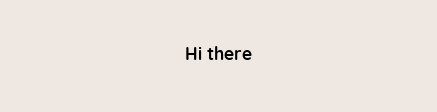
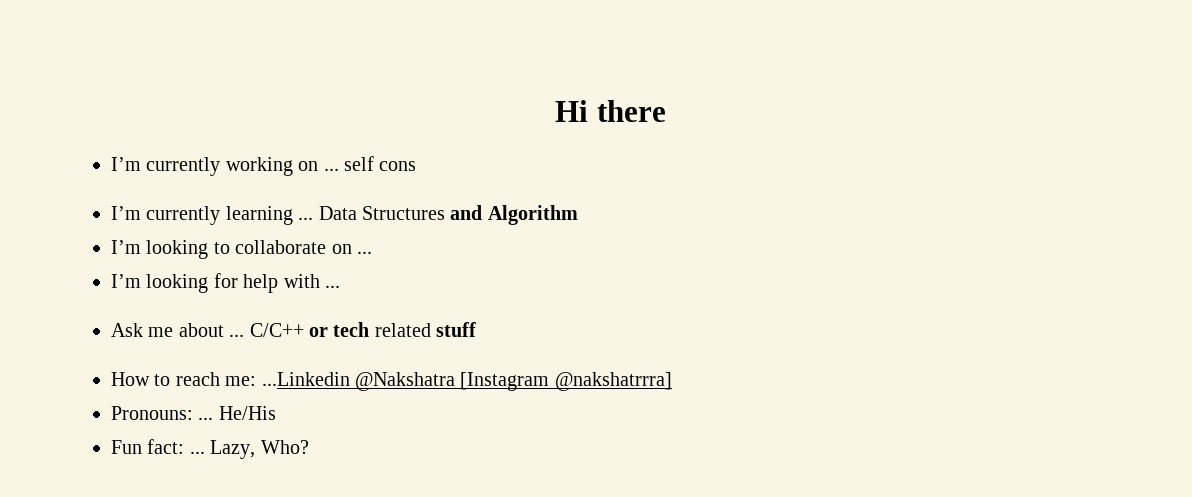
+ I’m currently working on ... self cons
+ I’m currently learning ... Data Structures and Algorithm
+ I’m looking to collaborate on ...
+ I’m looking for help with ...
+ Ask me about ... C/C++ or tech related stuff
+ How to reach me: ...Linkedin @Nakshatra [Instagram @nakshatrrra]
+ Pronouns: ... He/His
+ Fun fact: ... Lazy, Who?

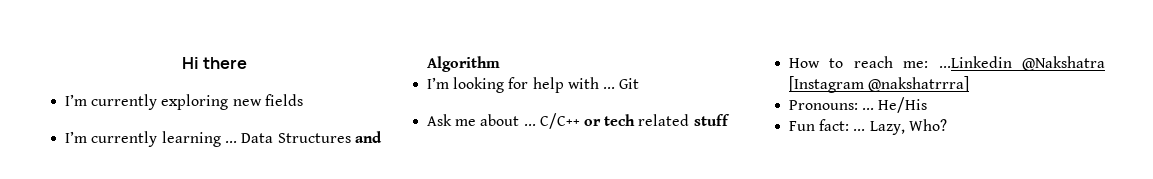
- I’m currently working on ... self cons
+ I’m currently exploring new fields
- I’m looking to collaborate on ...
+ Git

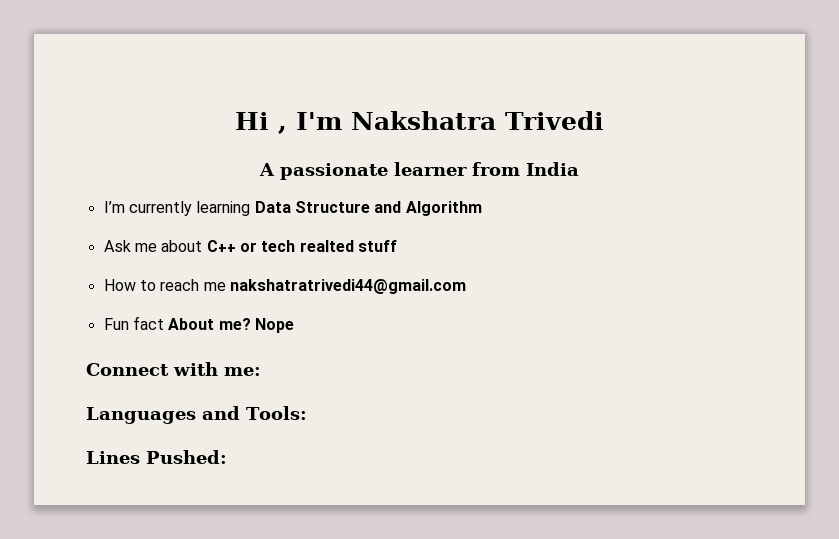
- Hi there
- I’m currently exploring new fields
+ Hi , I'm Nakshatra Trivedi
+ A passionate learner from India
- I’m currently learning ... Data Structures and Algorithm
+ I’m currently learning Data Structure and Algorithm
- I’m looking for help with ... Git
- Ask me about ... C/C++ or tech related stuff
+ Ask me about C++ or tech realted stuff
- How to reach me: ...Linkedin @Nakshatra [Instagram @nakshatrrra]
- Pronouns: ... He/His
- Fun fact: ... Lazy, Who?
+ How to reach me nakshatratrivedi44@gmail.com
+ Fun fact About me? Nope
+ Connect with me:
+ Languages and Tools:
+ Lines Pushed:

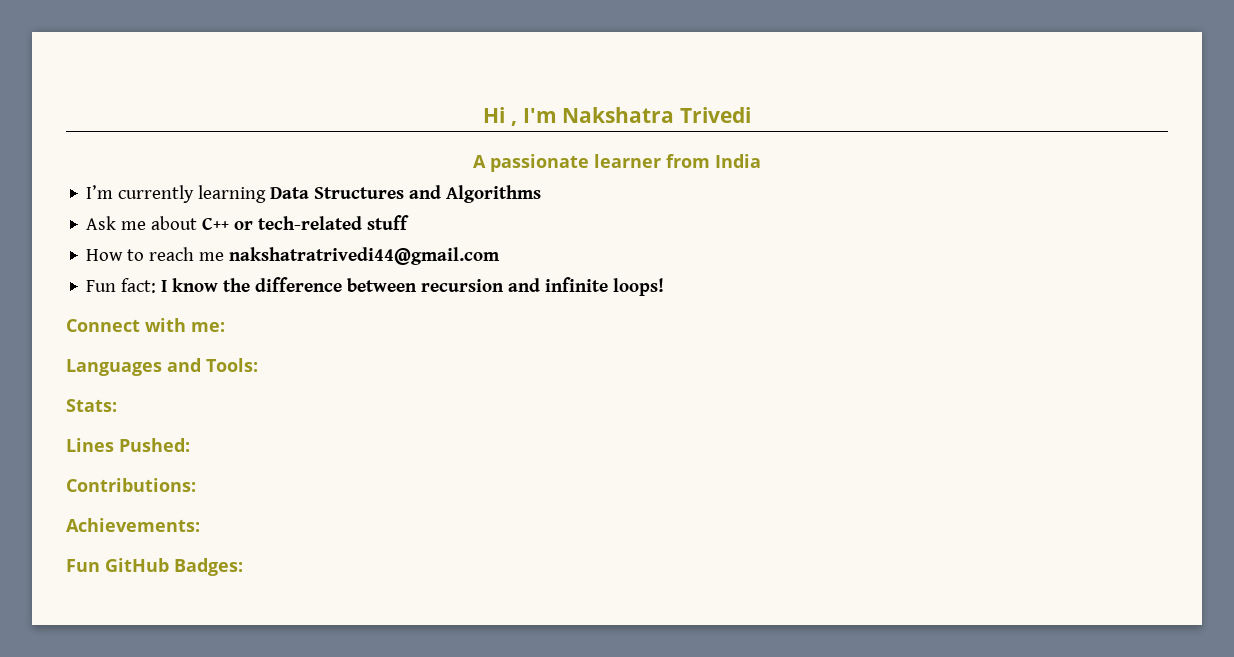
- I’m currently learning Data Structure and Algorithm
+ I’m currently learning Data Structures and Algorithms
- Ask me about C++ or tech realted stuff
+ Ask me about C++ or tech-related stuff
- Fun fact About me? Nope
+ Fun fact: I know the difference between recursion and infinite loops!
+ Stats:
+ Contributions:
+ Achievements:
+ Fun GitHub Badges:

